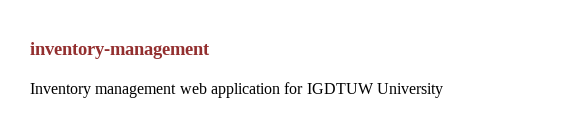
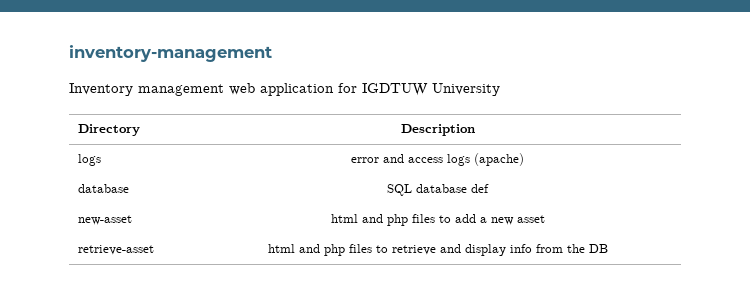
+ Directory | Description
+ logs | error and access logs (apache)
+ database | SQL database def
+ new-asset | html and php files to add a new asset
+ retrieve-asset | html and php files to retrieve and display info from the DB

